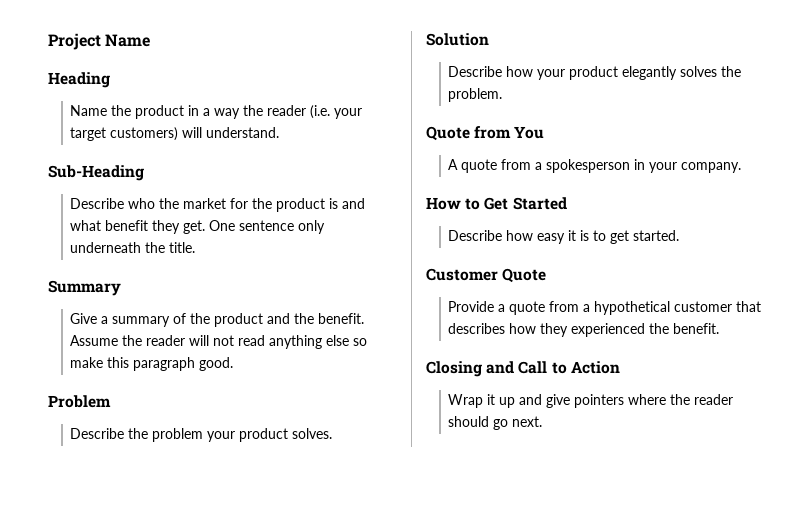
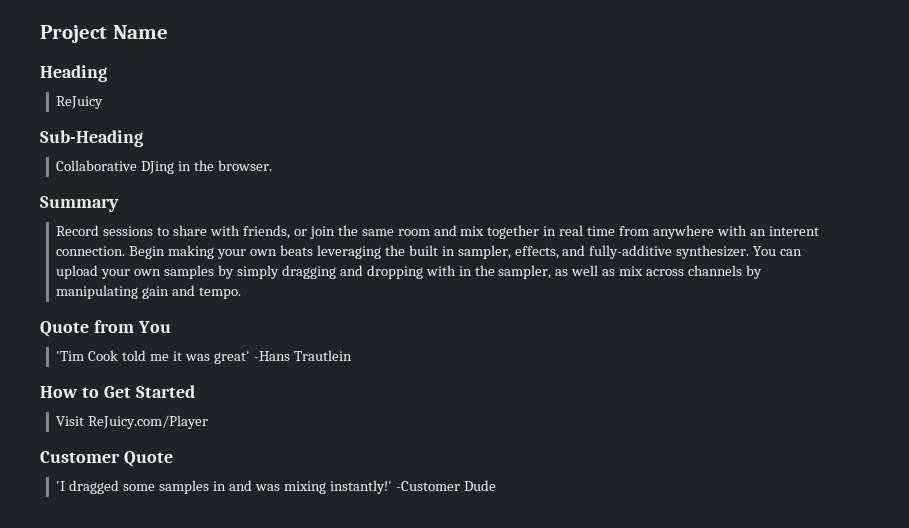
- Name the product in a way the reader (i.e. your target customers) will understand.
+ ReJuicy
  Sub-Heading
- Describe who the market for the product is and what benefit they get. One sentence only underneath the title.
+ Collaborative DJing in the browser.
  Summary
- Give a summary of the product and the benefit. Assume the reader will not read anything else so make this paragraph good.
- Problem
- Describe the problem your product solves.
- Solution
- Describe how your product elegantly solves the problem.
+ Record sessions to share with friends, or join the same room and mix together in real time from anywhere with an interent connection. Begin making your own beats leveraging the built in sampler, effects, and fully-additive synthesizer. You can upload your own samples by simply dragging and dropping with in the sampler, as well as mix across channels by manipulating gain and tempo.
  Quote from You
- A quote from a spokesperson in your company.
+ 'Tim Cook told me it was great' -Hans Trautlein
  How to Get Started
- Describe how easy it is to get started.
+ Visit ReJuicy.com/Player
  Customer Quote
- Provide a quote from a hypothetical customer that describes how they experienced the benefit.
- Closing and Call to Action
- Wrap it up and give pointers where the reader should go next.
+ 'I dragged some samples in and was mixing instantly!' -Customer Dude

